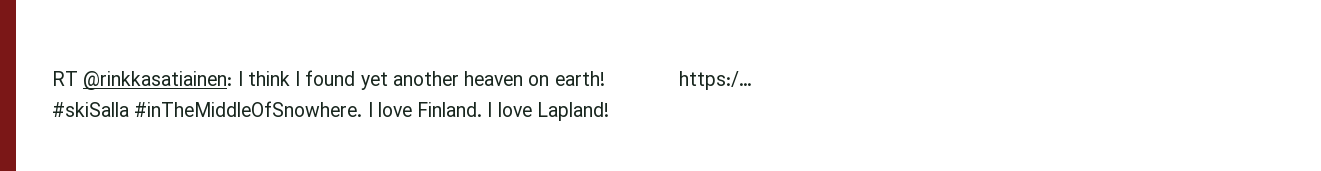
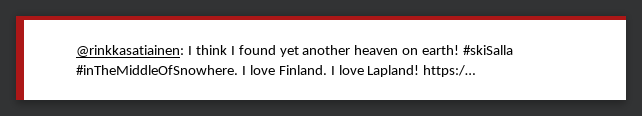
- RT @rinkkasatiainen: I think I found yet another heaven on earth!
+ @rinkkasatiainen: I think I found yet another heaven on earth!

